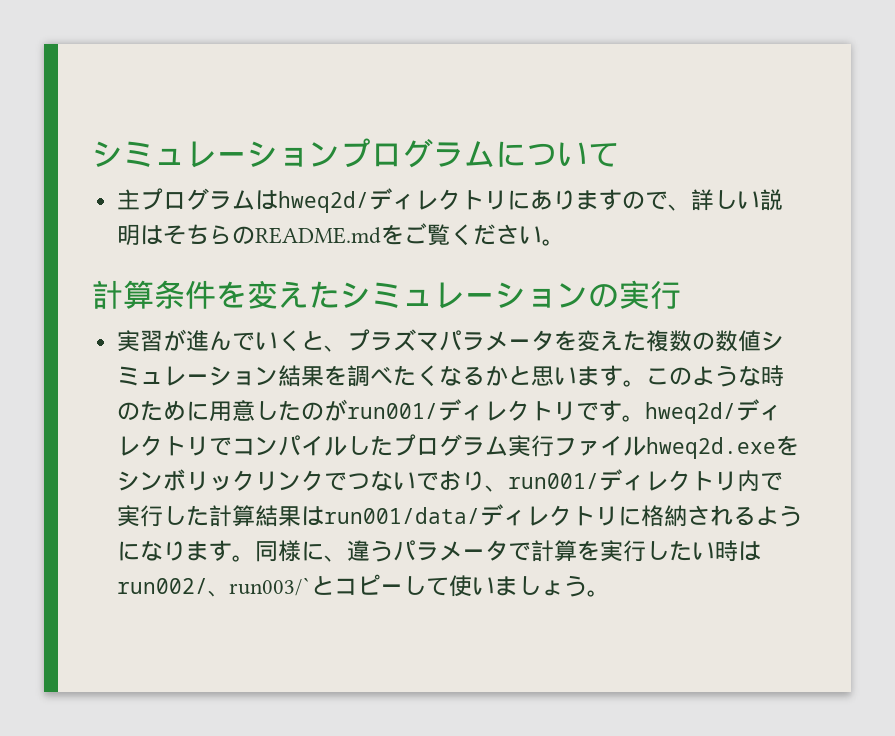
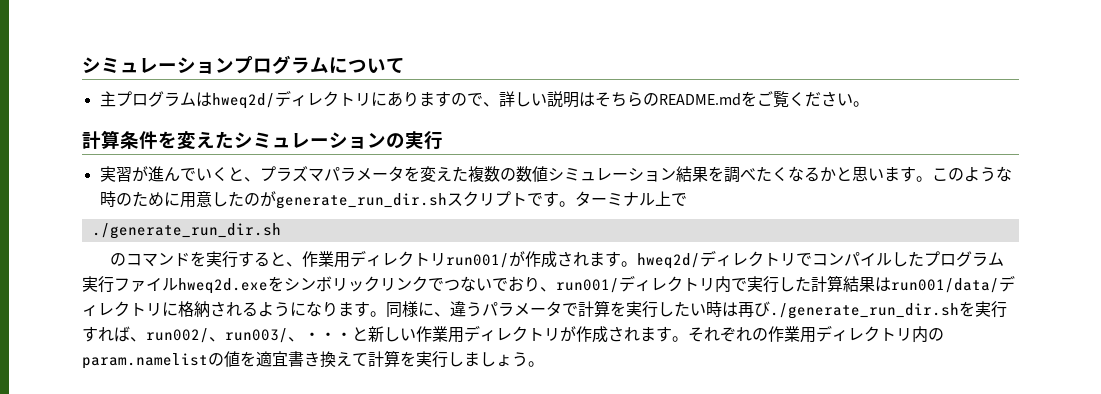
- このような時のために用意したのがrun001/ディレクトリです。hweq2d/ディレクトリでコンパイルしたプログラム実行ファイルhweq2d.exeをシンボリックリンクでつないでおり、run001/ディレクトリ内で実行した計算結果はrun001/data/ディレクトリに格納されるようになります。
+ このような時のために用意したのがgenerate_run_dir.shスクリプトです。ターミナル上で
+ ./generate_run_dir.sh
+ のコマンドを実行すると、作業用ディレクトリrun001/が作成されます。hweq2d/ディレクトリでコンパイルしたプログラム実行ファイルhweq2d.exeをシンボリックリンクでつないでおり、run001/ディレクトリ内で実行した計算結果はrun001/data/ディレクトリに格納されるようになります。
- 同様に、違うパラメータで計算を実行したい時はrun002/、run003/`とコピーして使いましょう。
+ 同様に、違うパラメータで計算を実行したい時は再び./generate_run_dir.shを実行すれば、run002/、run003/、・・・と新しい作業用ディレクトリが作成されます。それぞれの作業用ディレクトリ内のparam.namelistの値を適宜書き換えて計算を実行しましょう。

